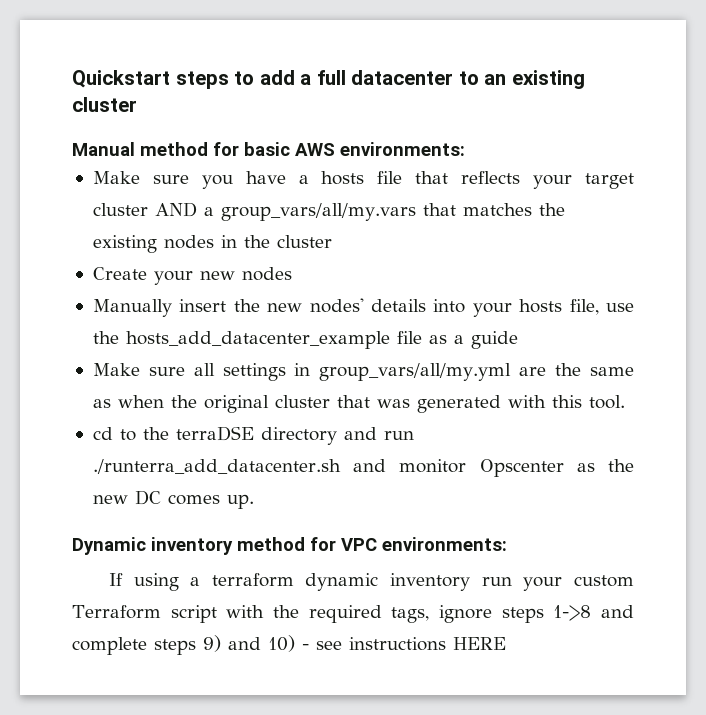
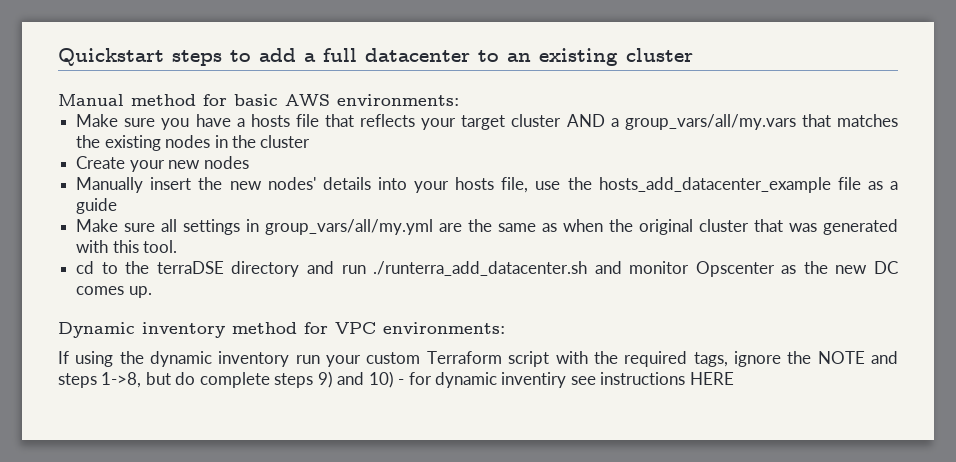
- If using a terraform dynamic inventory run your custom Terraform script with the required tags, ignore steps 1->8 and complete steps 9) and 10) - see instructions HERE
+ If using the dynamic inventory run your custom Terraform script with the required tags, ignore the NOTE and steps 1->8, but do complete steps 9) and 10) - for dynamic inventiry see instructions HERE

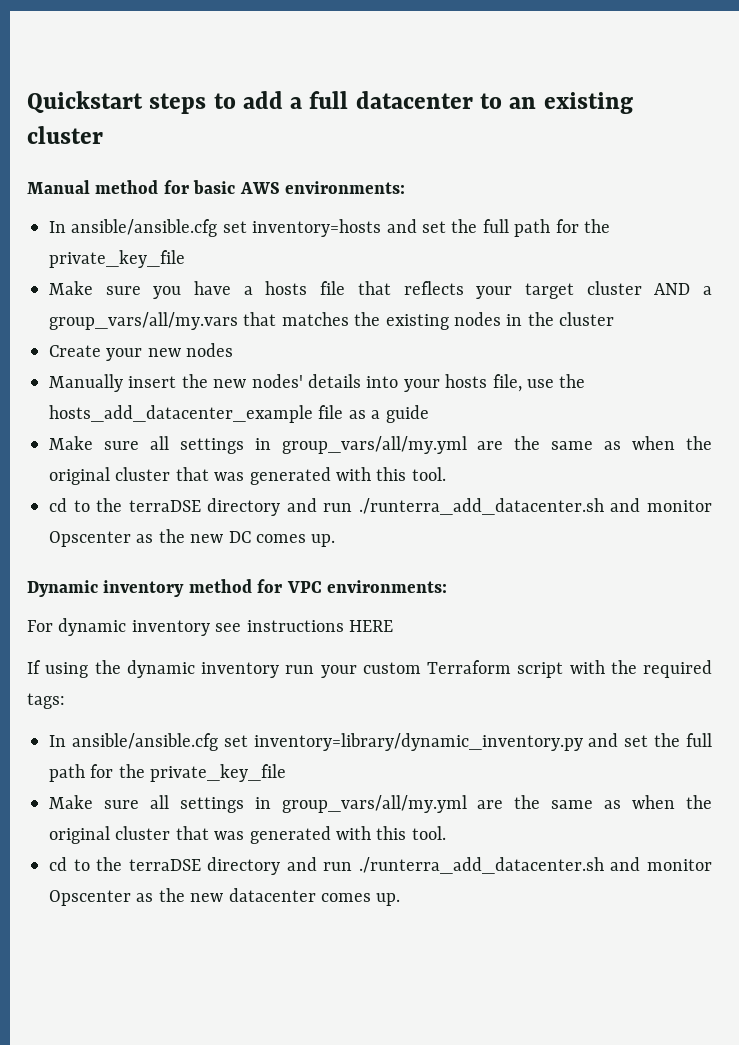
+ In ansible/ansible.cfg set inventory=hosts and set the full path for the private_key_file
+ For dynamic inventory see instructions HERE
- If using the dynamic inventory run your custom Terraform script with the required tags, ignore the NOTE and steps 1->8, but do complete steps 9) and 10) - for dynamic inventiry see instructions HERE
+ If using the dynamic inventory run your custom Terraform script with the required tags:
+ In ansible/ansible.cfg set inventory=library/dynamic_inventory.py and set the full path for the private_key_file
+ Make sure all settings in group_vars/all/my.yml are the same as when the original cluster that was generated with this tool.
+ cd to the terraDSE directory and run ./runterra_add_datacenter.sh and monitor Opscenter as the new datacenter comes up.

